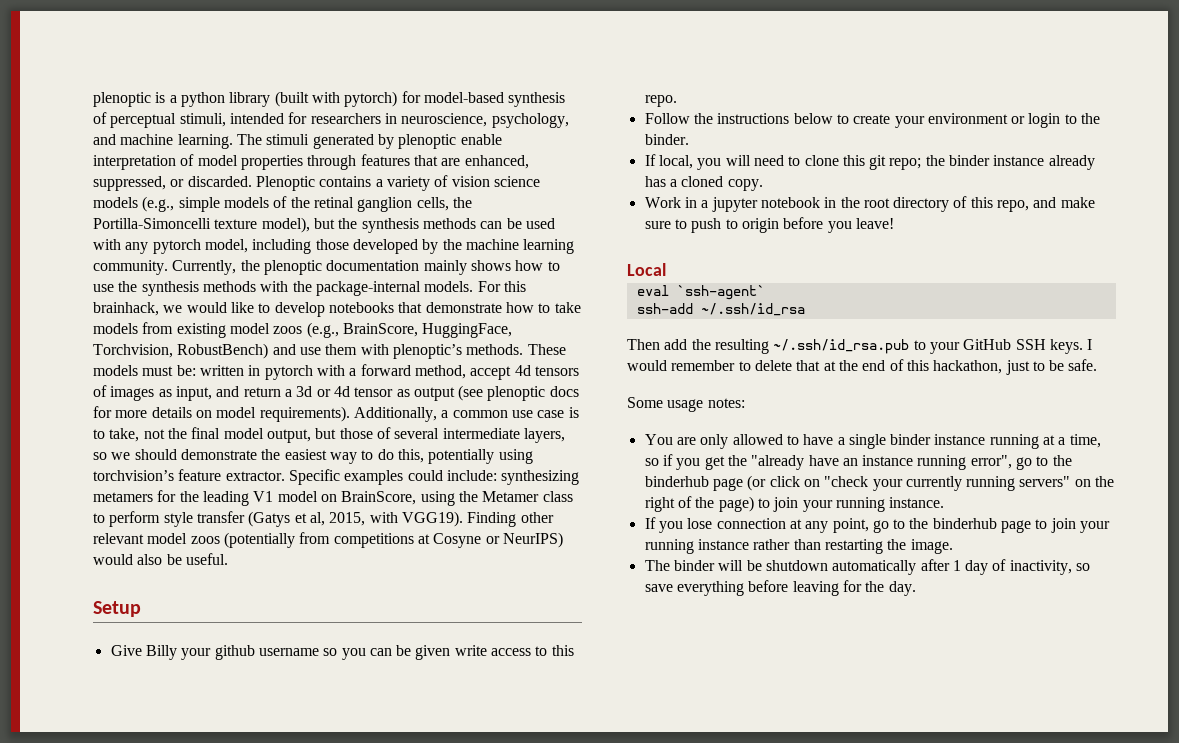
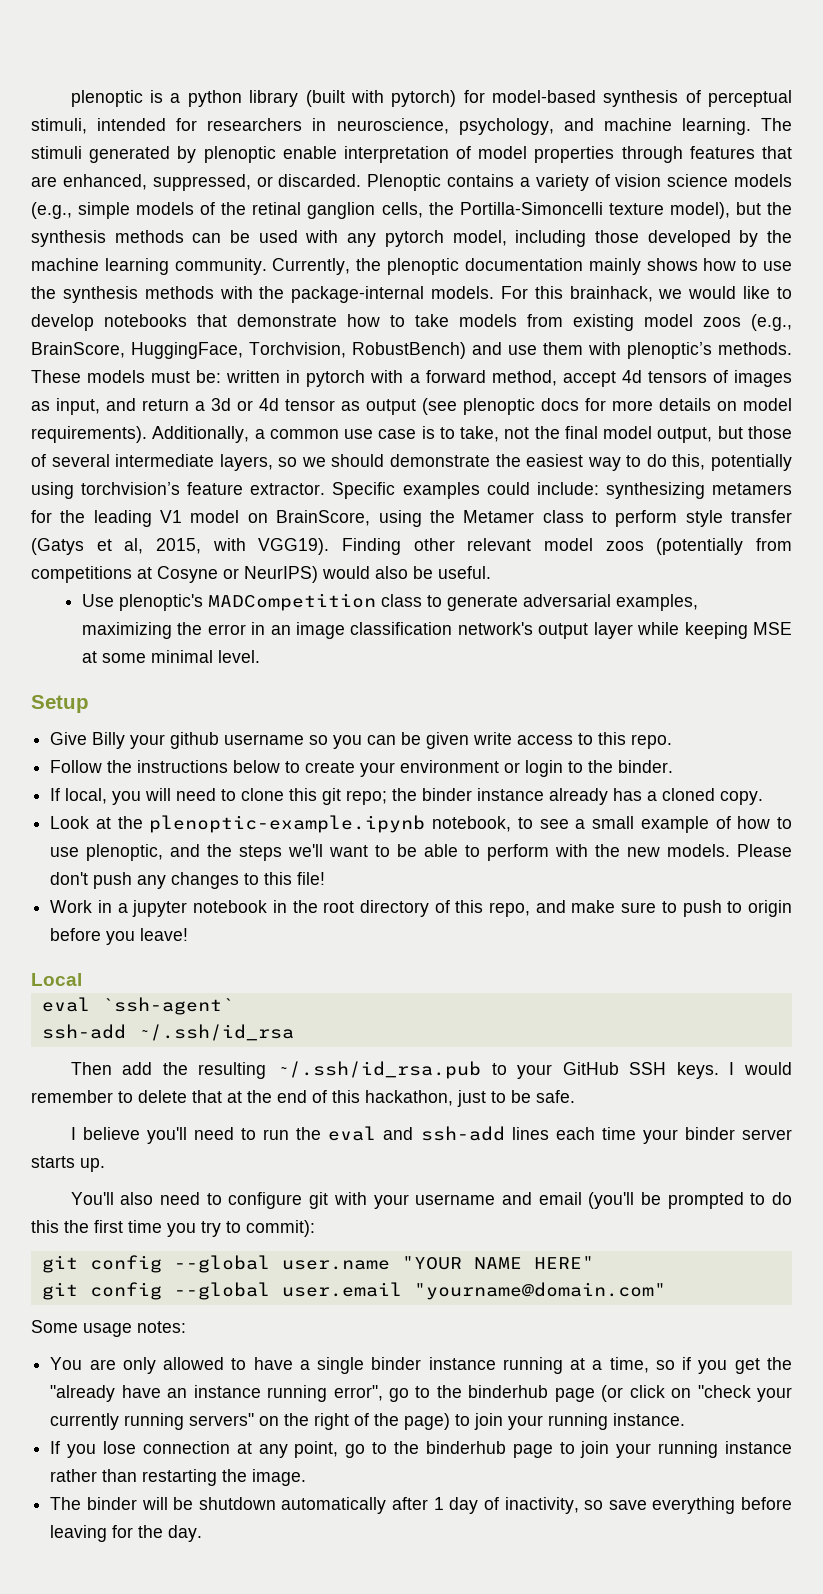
+ Use plenoptic's MADCompetition class to generate adversarial examples, maximizing the error in an image classification network's output layer while keeping MSE at some minimal level.
+ Look at the plenoptic-example.ipynb notebook, to see a small example of how to use plenoptic, and the steps we'll want to be able to perform with the new models. Please don't push any changes to this file!
+ I believe you'll need to run the eval and ssh-add lines each time your binder server starts up.
+ You'll also need to configure git with your username and email (you'll be prompted to do this the first time you try to commit):
+ git config --global user.name "YOUR NAME HERE"
+ git config --global user.email "yourname@domain.com"

